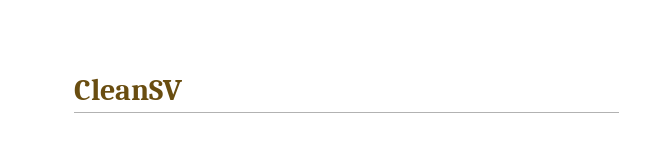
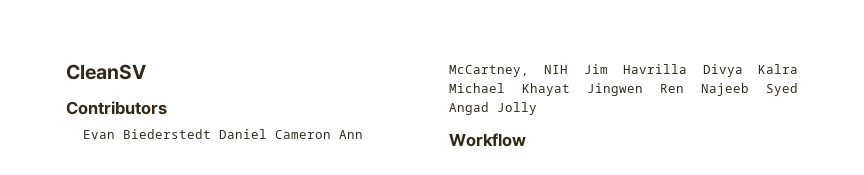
+ Contributors
+ Evan Biederstedt Daniel Cameron Ann McCartney, NIH Jim Havrilla Divya Kalra Michael Khayat Jingwen Ren Najeeb Syed Angad Jolly
+ Workflow

